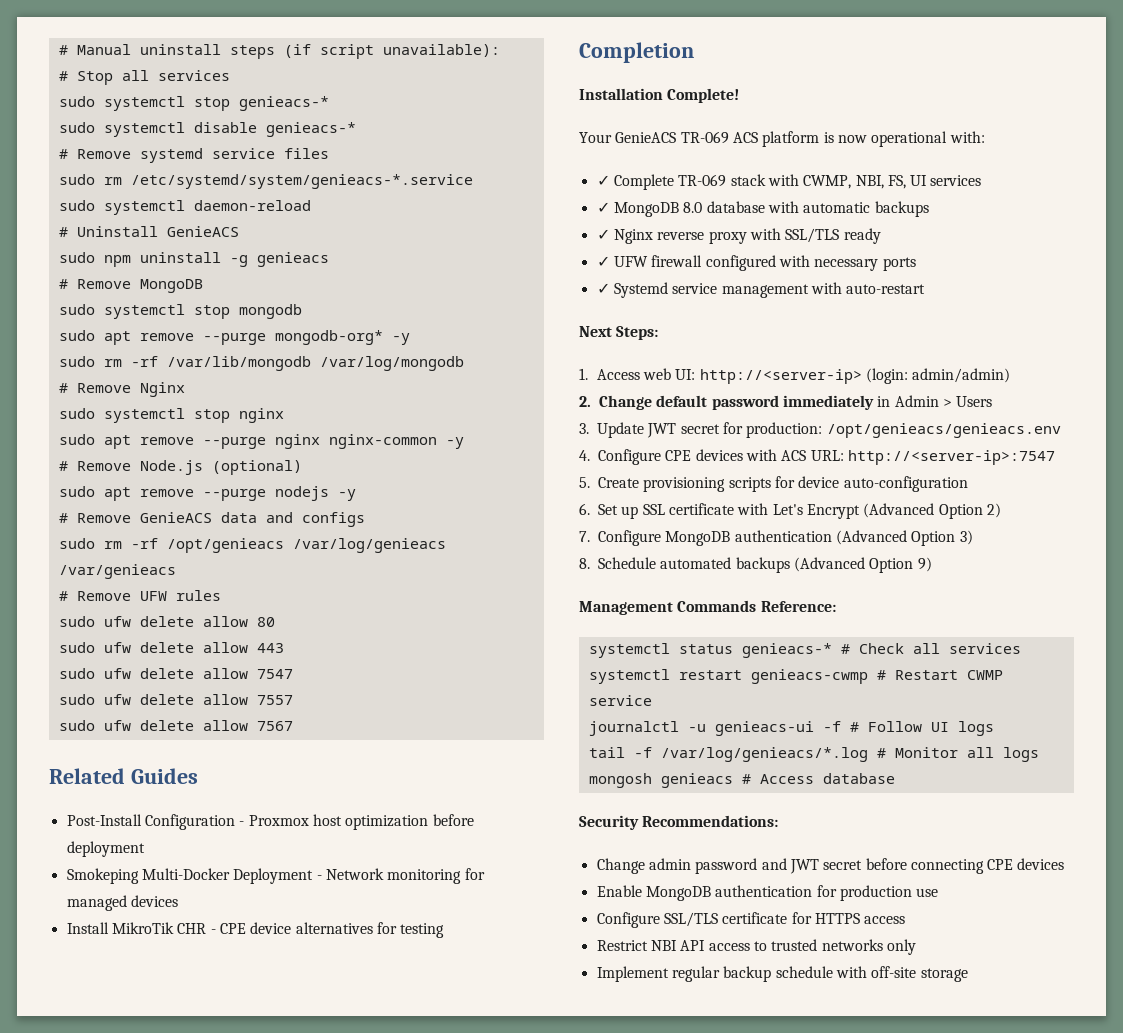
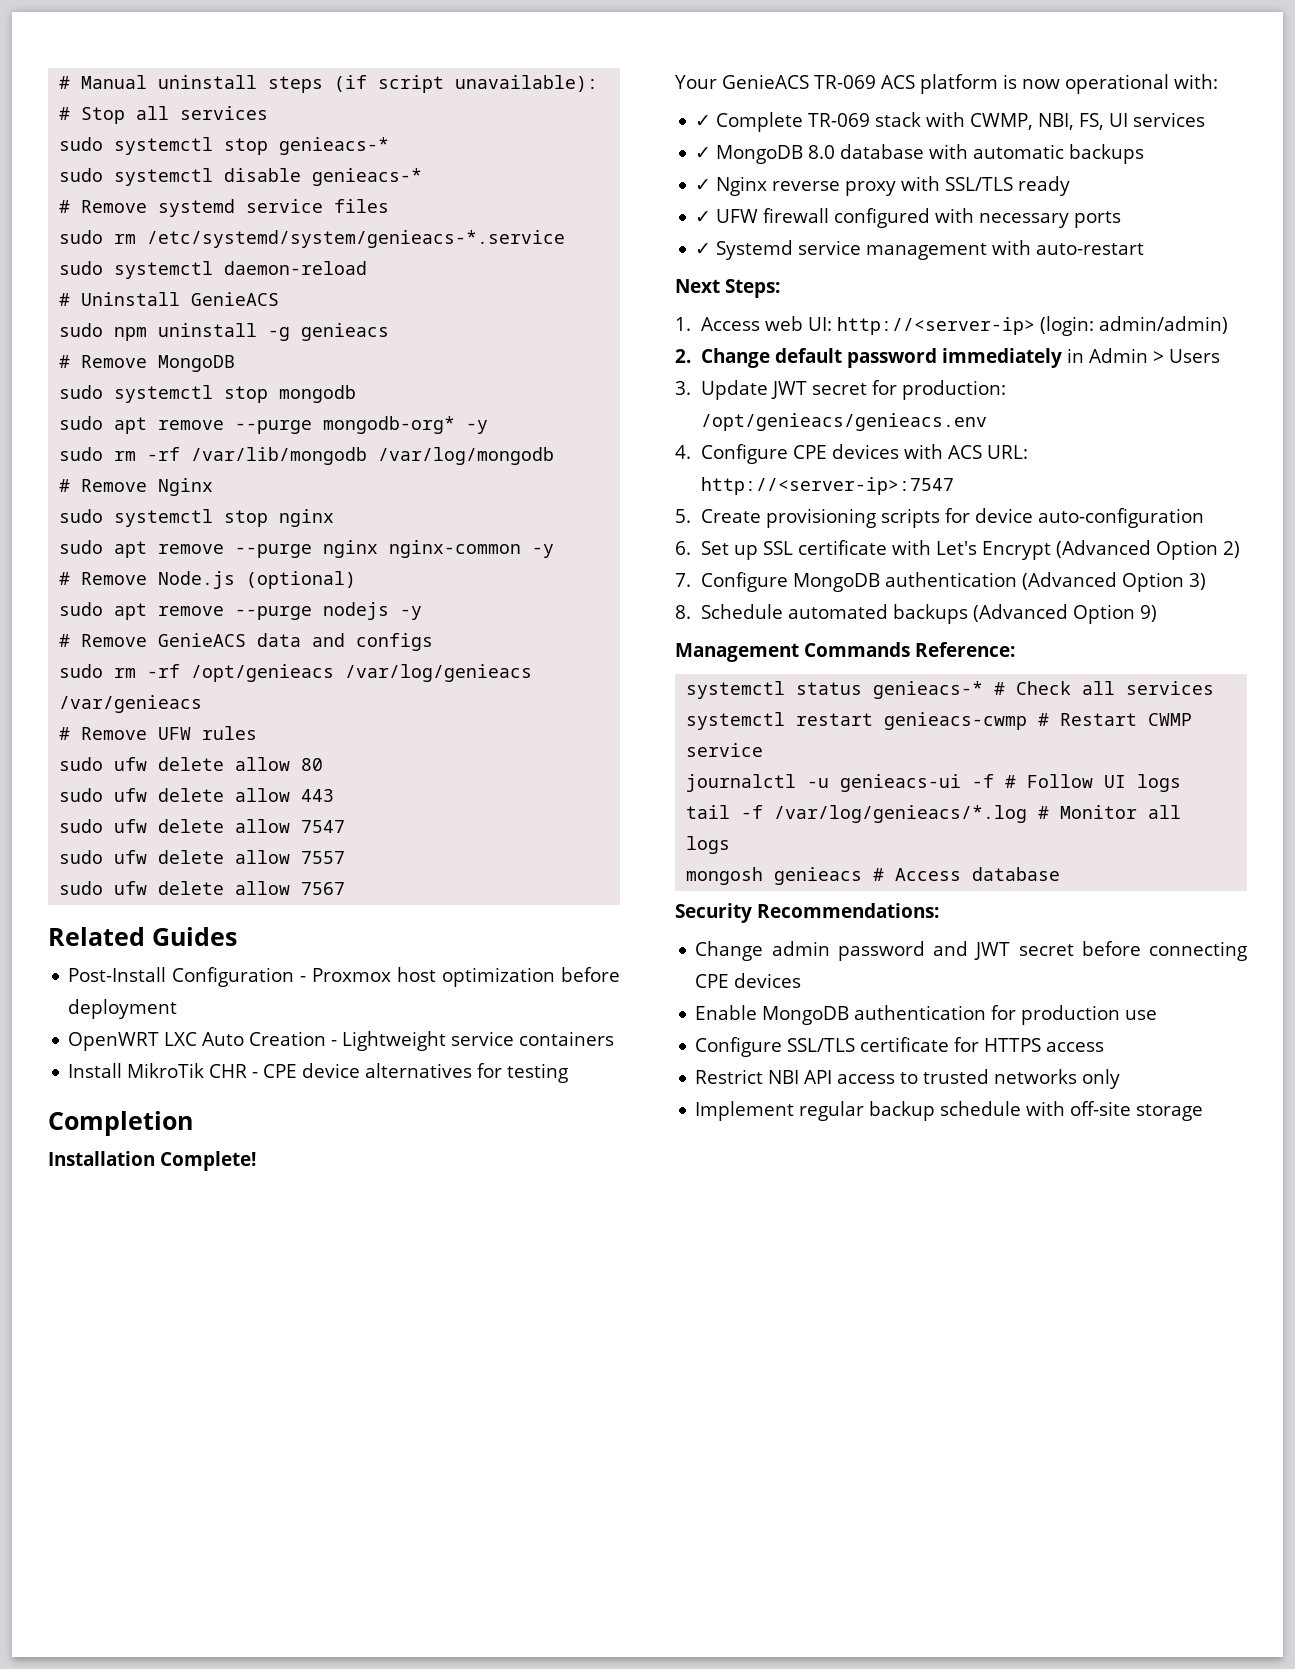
- Smokeping Multi-Docker Deployment - Network monitoring for managed devices
+ OpenWRT LXC Auto Creation - Lightweight service containers

